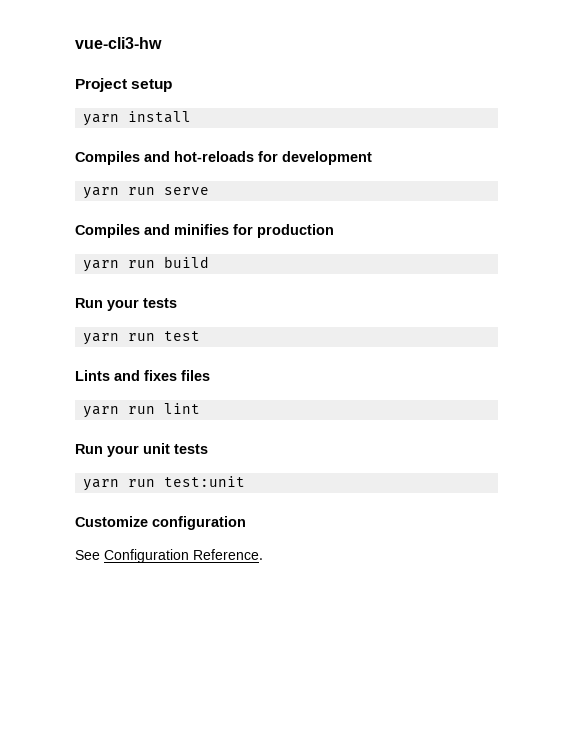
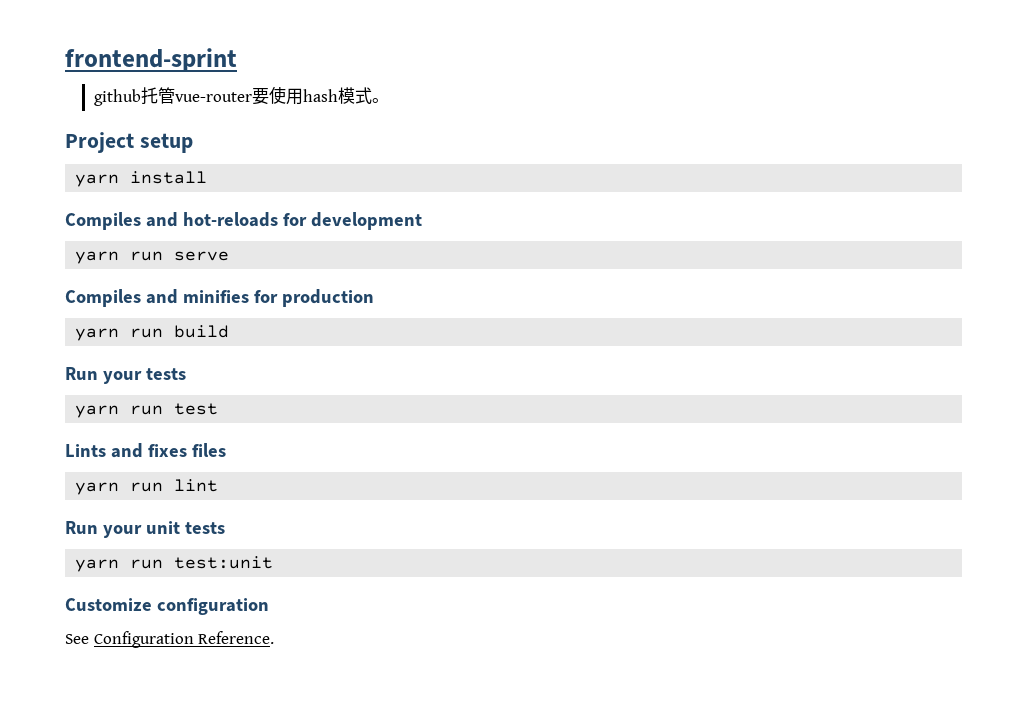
- vue-cli3-hw
+ frontend-sprint
+ github托管vue-router要使用hash模式。

